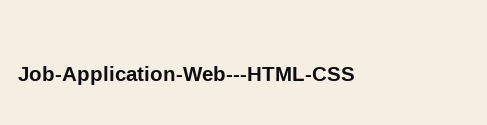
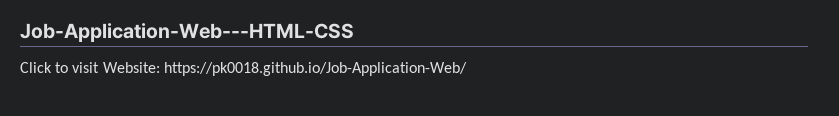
+ Click to visit Website: https://pk0018.github.io/Job-Application-Web/

